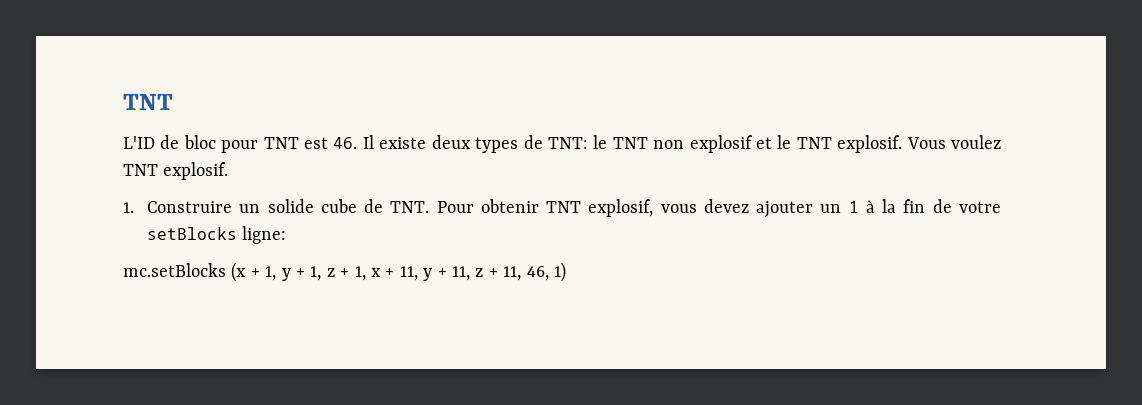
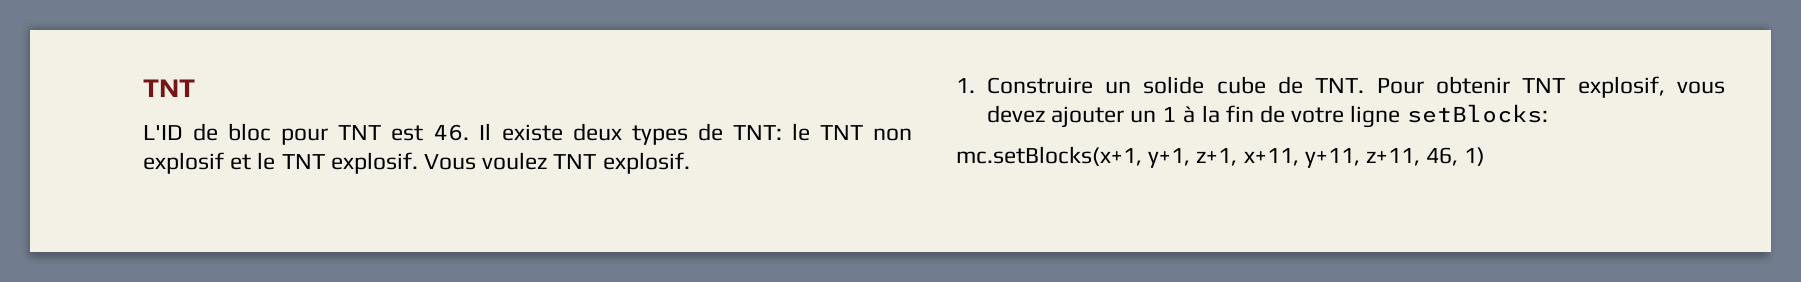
- 1. Construire un solide cube de TNT. Pour obtenir TNT explosif, vous devez ajouter un 1 à la fin de votre setBlocks ligne:
- mc.setBlocks (x + 1, y + 1, z + 1, x + 11, y + 11, z + 11, 46, 1)
+ 1. Construire un solide cube de TNT. Pour obtenir TNT explosif, vous devez ajouter un 1 à la fin de votre ligne setBlocks:
+ mc.setBlocks(x+1, y+1, z+1, x+11, y+11, z+11, 46, 1)

